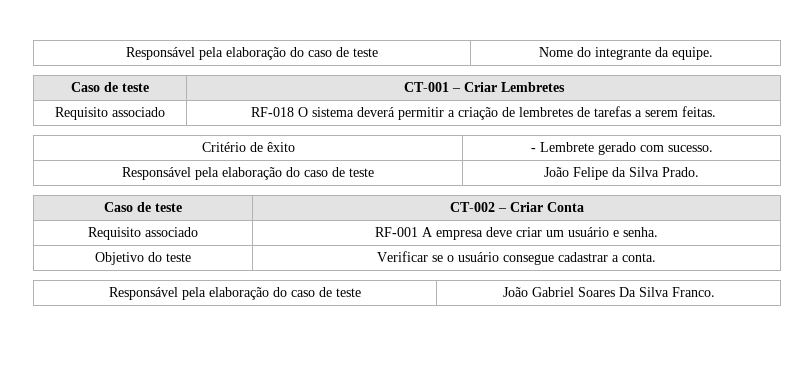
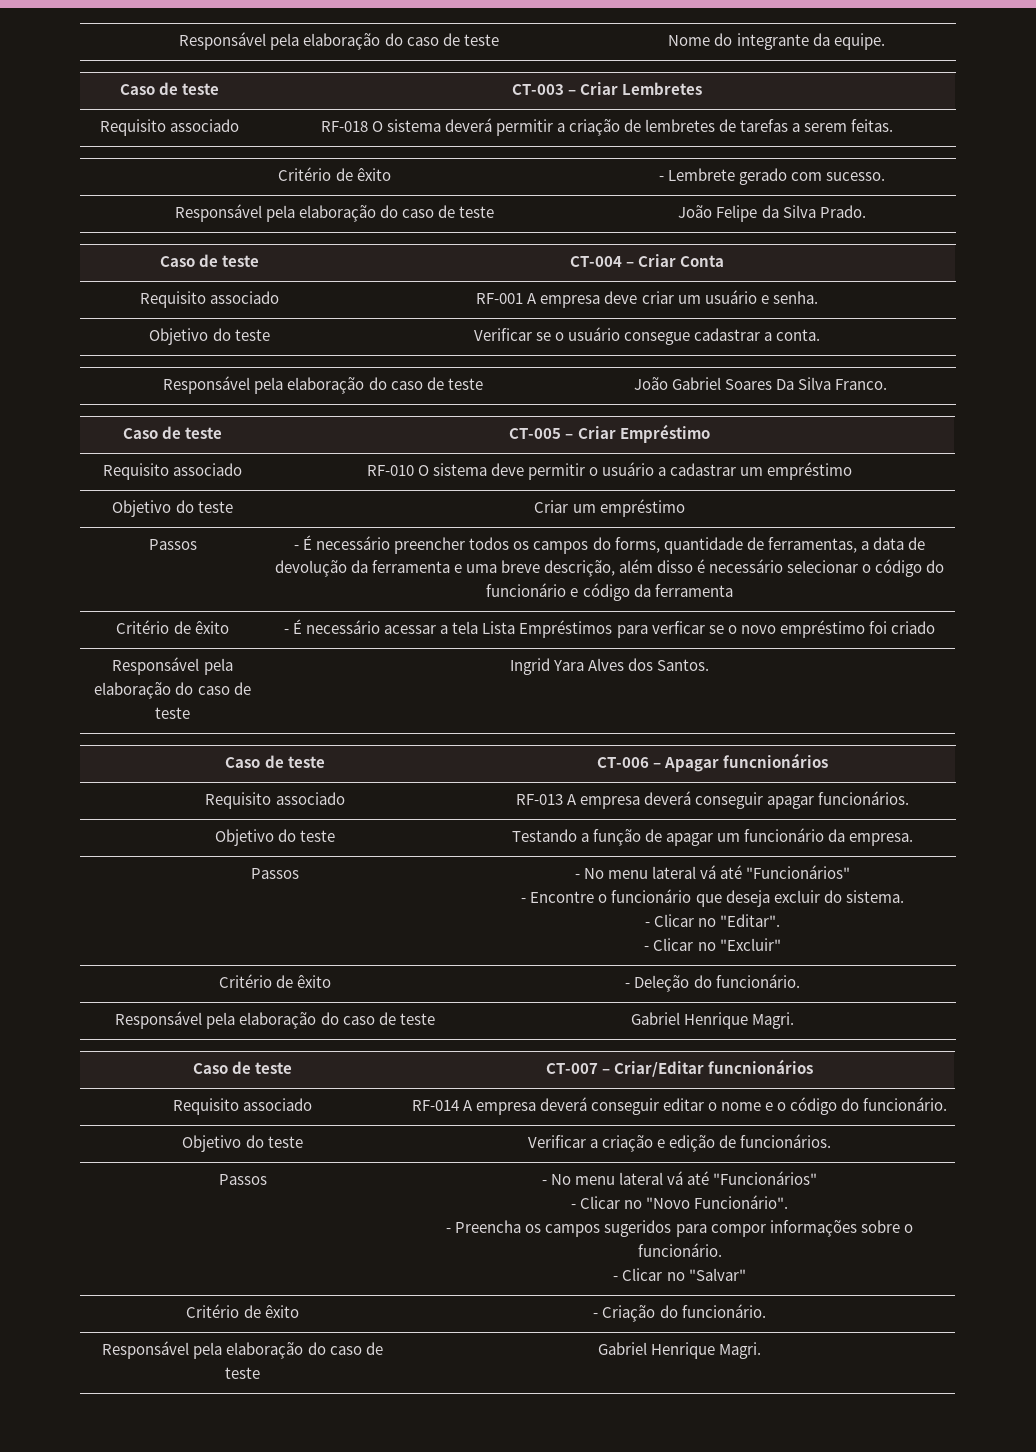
- Caso de teste | CT-001 – Criar Lembretes
+ Caso de teste | CT-003 – Criar Lembretes
- Caso de teste | CT-002 – Criar Conta
+ Caso de teste | CT-004 – Criar Conta
+ Caso de teste | CT-005 – Criar Empréstimo
+ Requisito associado | RF-010 O sistema deve permitir o usuário a cadastrar um empréstimo
+ Objetivo do teste | Criar um empréstimo
+ Passos | - É necessário preencher todos os campos do forms, quantidade de ferramentas, a data de devolução da ferramenta e uma breve descrição, além disso é necessário selecionar o código do funcionário e código da ferramenta
+ Critério de êxito | - É necessário acessar a tela Lista Empréstimos para verficar se o novo empréstimo foi criado
+ Responsável pela elaboração do caso de teste | Ingrid Yara Alves dos Santos.
+ Caso de teste | CT-006 – Apagar funcnionários
+ Requisito associado | RF-013 A empresa deverá conseguir apagar funcionários.
+ Objetivo do teste | Testando a função de apagar um funcionário da empresa.
+ Passos | - No menu lateral vá até "Funcionários"
+ - Encontre o funcionário que deseja excluir do sistema.
+ - Clicar no "Editar".
+ - Clicar no "Excluir"
+ Critério de êxito | - Deleção do funcionário.
+ Responsável pela elaboração do caso de teste | Gabriel Henrique Magri.
+ Caso de teste | CT-007 – Criar/Editar funcnionários
+ Requisito associado | RF-014 A empresa deverá conseguir editar o nome e o código do funcionário.
+ Objetivo do teste | Verificar a criação e edição de funcionários.
+ Passos | - No menu lateral vá até "Funcionários"
+ - Clicar no "Novo Funcionário".
+ - Preencha os campos sugeridos para compor informações sobre o funcionário.
+ - Clicar no "Salvar"
+ Critério de êxito | - Criação do funcionário.
+ Responsável pela elaboração do caso de teste | Gabriel Henrique Magri.

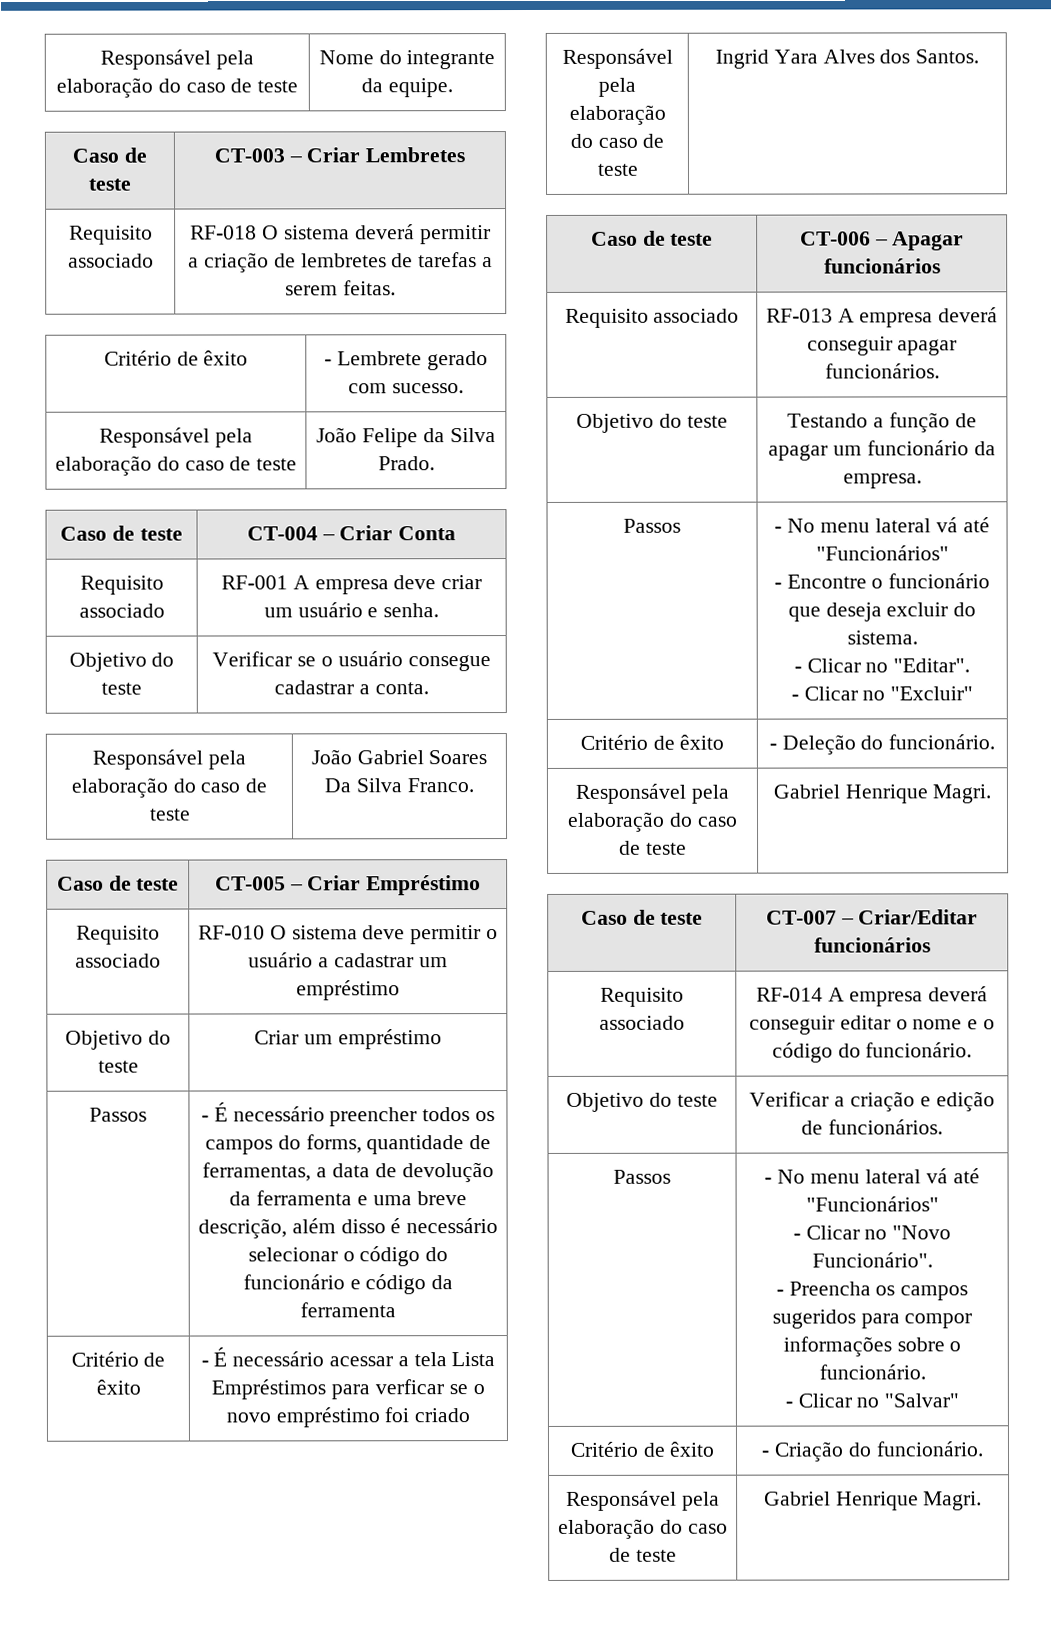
- Caso de teste | CT-006 – Apagar funcnionários
+ Caso de teste | CT-006 – Apagar funcionários
- Caso de teste | CT-007 – Criar/Editar funcnionários
+ Caso de teste | CT-007 – Criar/Editar funcionários

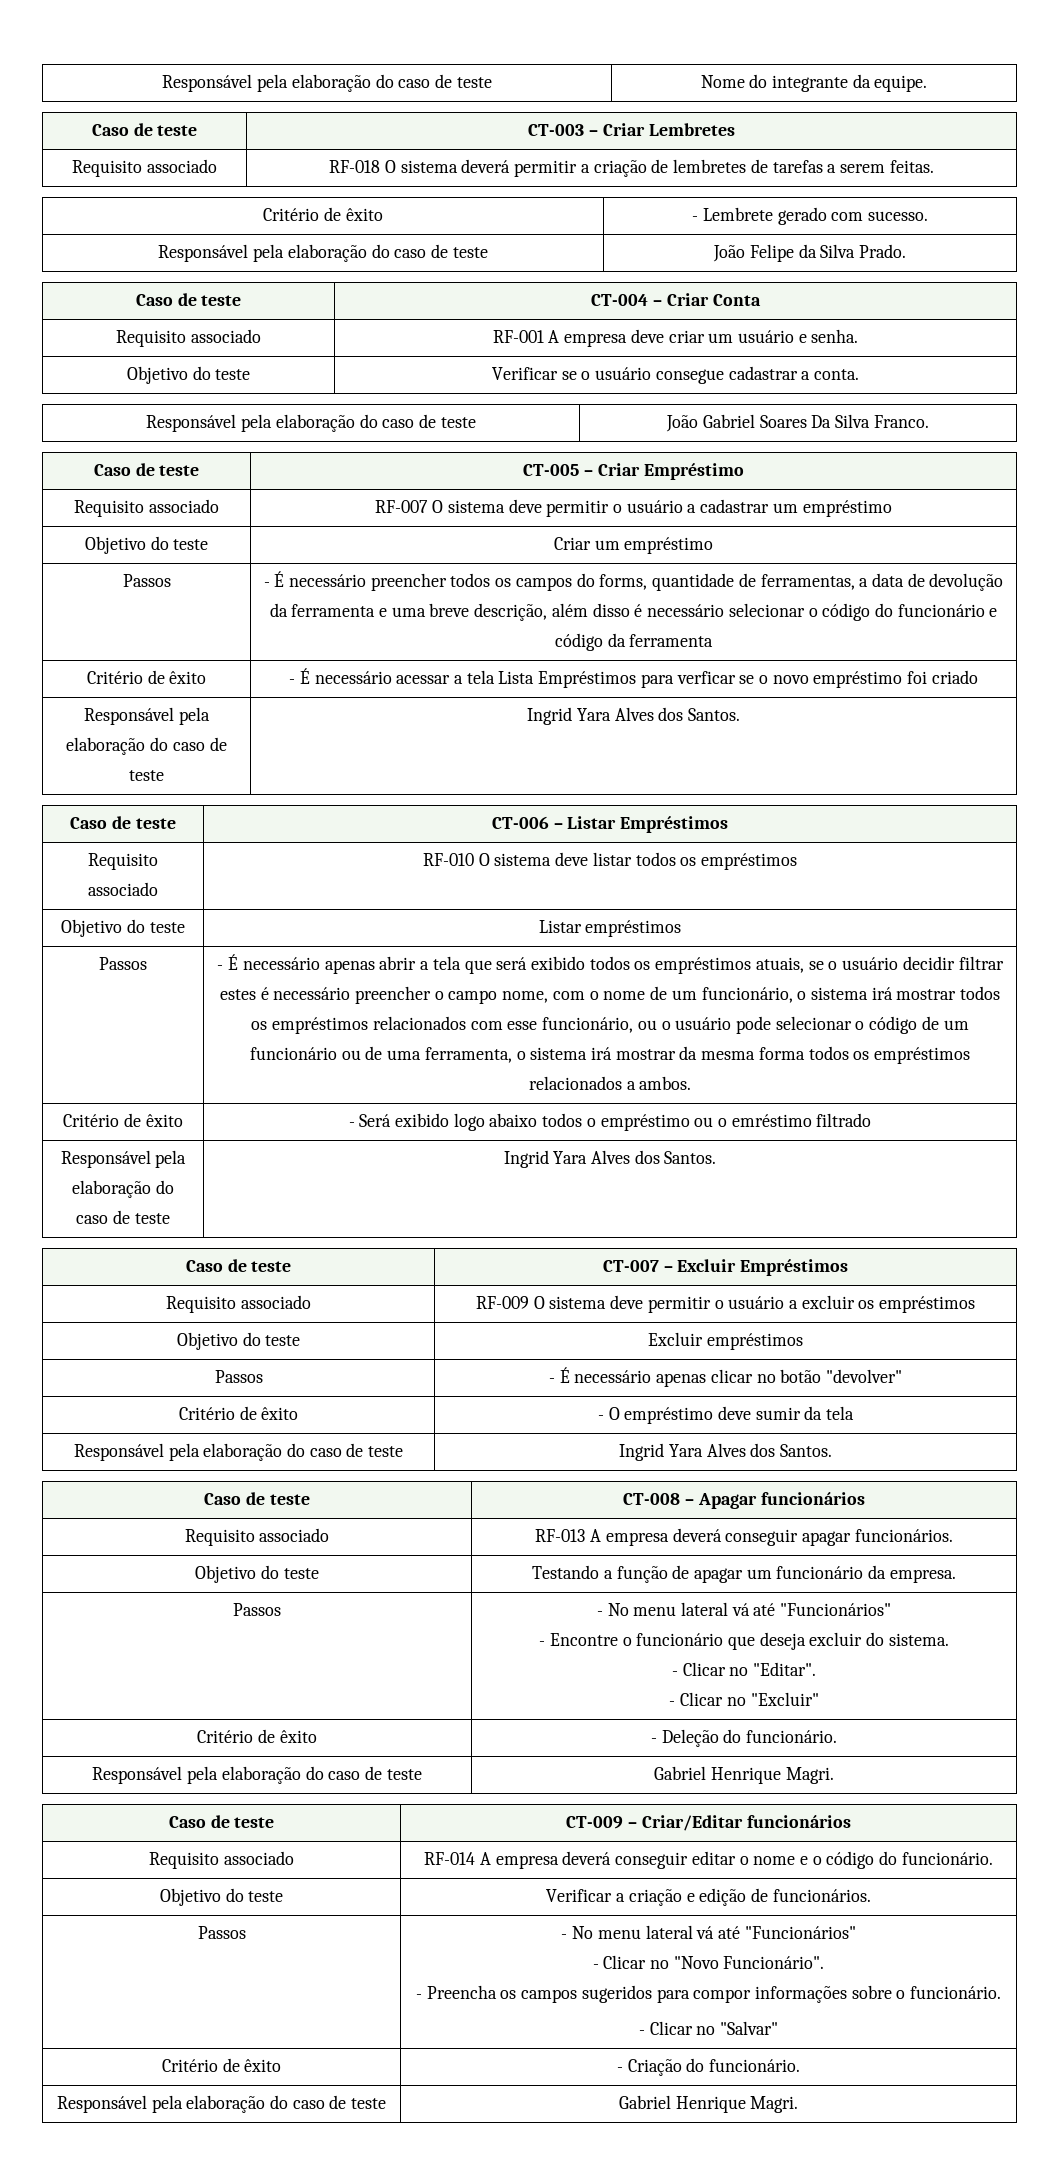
- Requisito associado | RF-010 O sistema deve permitir o usuário a cadastrar um empréstimo
+ Requisito associado | RF-007 O sistema deve permitir o usuário a cadastrar um empréstimo
- Caso de teste | CT-006 – Apagar funcionários
+ Caso de teste | CT-006 – Listar Empréstimos
+ Requisito associado | RF-010 O sistema deve listar todos os empréstimos
+ Objetivo do teste | Listar empréstimos
+ Passos | - É necessário apenas abrir a tela que será exibido todos os empréstimos atuais, se o usuário decidir filtrar estes é necessário preencher o campo nome, com o nome de um funcionário, o sistema irá mostrar todos os empréstimos relacionados com esse funcionário, ou o usuário pode selecionar o código de um funcionário ou de uma ferramenta, o sistema irá mostrar da mesma forma todos os empréstimos relacionados a ambos.
+ Critério de êxito | - Será exibido logo abaixo todos o empréstimo ou o emréstimo filtrado
+ Responsável pela elaboração do caso de teste | Ingrid Yara Alves dos Santos.
+ Caso de teste | CT-007 – Excluir Empréstimos
+ Requisito associado | RF-009 O sistema deve permitir o usuário a excluir os empréstimos
+ Objetivo do teste | Excluir empréstimos
+ Passos | - É necessário apenas clicar no botão "devolver"
+ Critério de êxito | - O empréstimo deve sumir da tela
+ Responsável pela elaboração do caso de teste | Ingrid Yara Alves dos Santos.
+ Caso de teste | CT-008 – Apagar funcionários
- Caso de teste | CT-007 – Criar/Editar funcionários
+ Caso de teste | CT-009 – Criar/Editar funcionários

